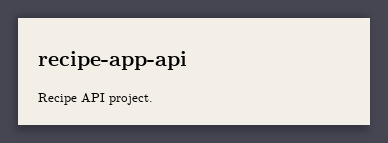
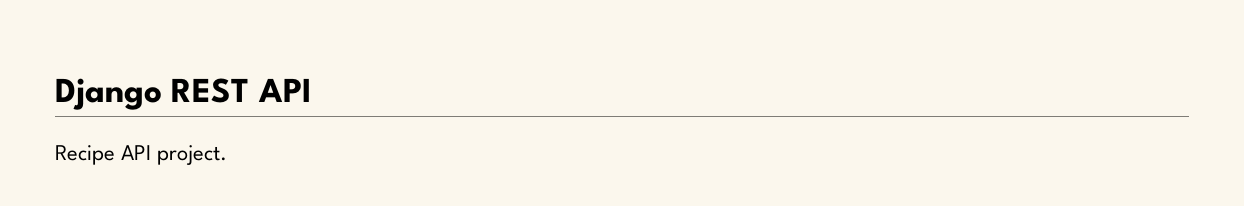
- recipe-app-api
+ Django REST API

